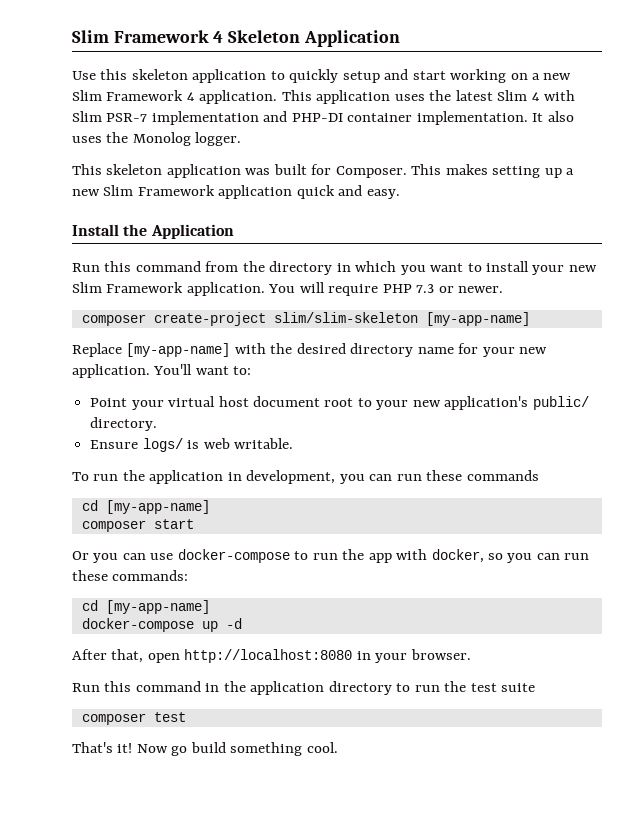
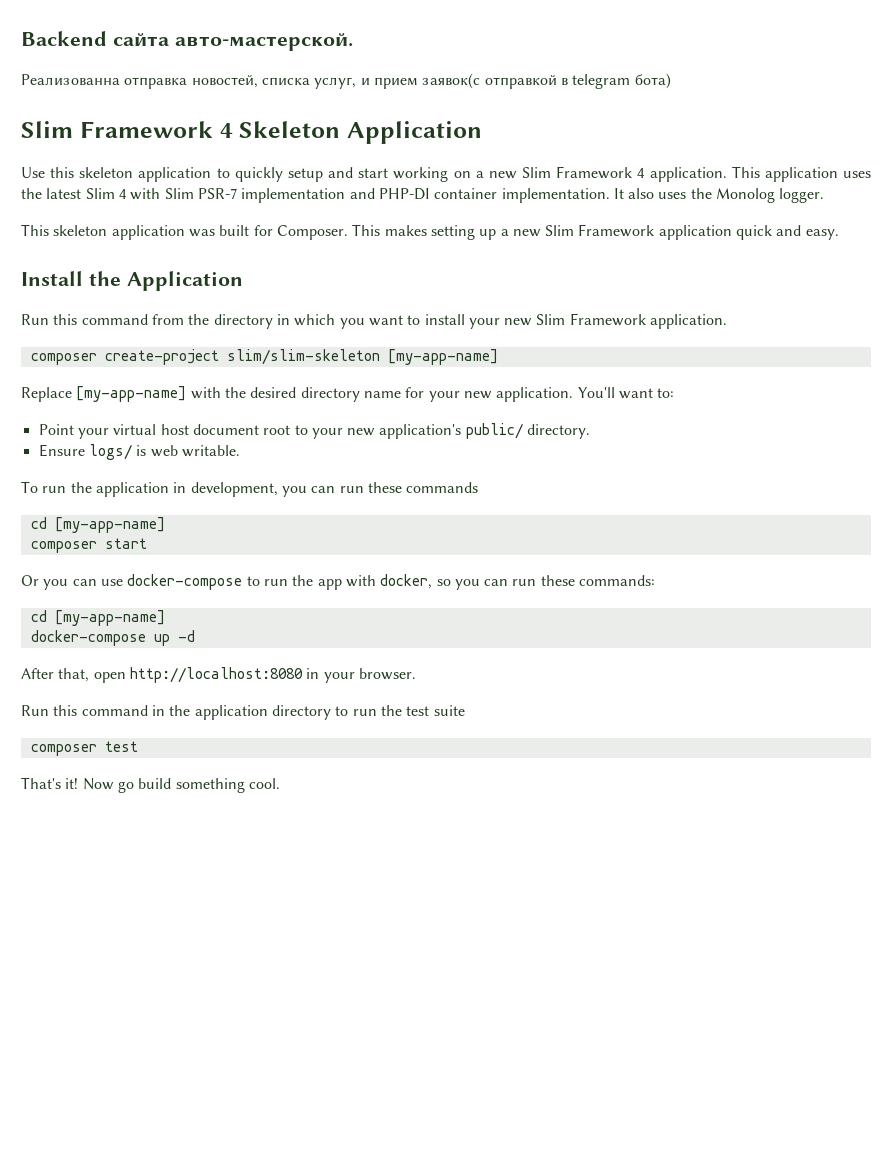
+ Backend сайта авто-мастерской.
+ Реализованна отправка новостей, списка услуг, и прием заявок(с отправкой в telegram бота)
- You will require PHP 7.3 or newer.

